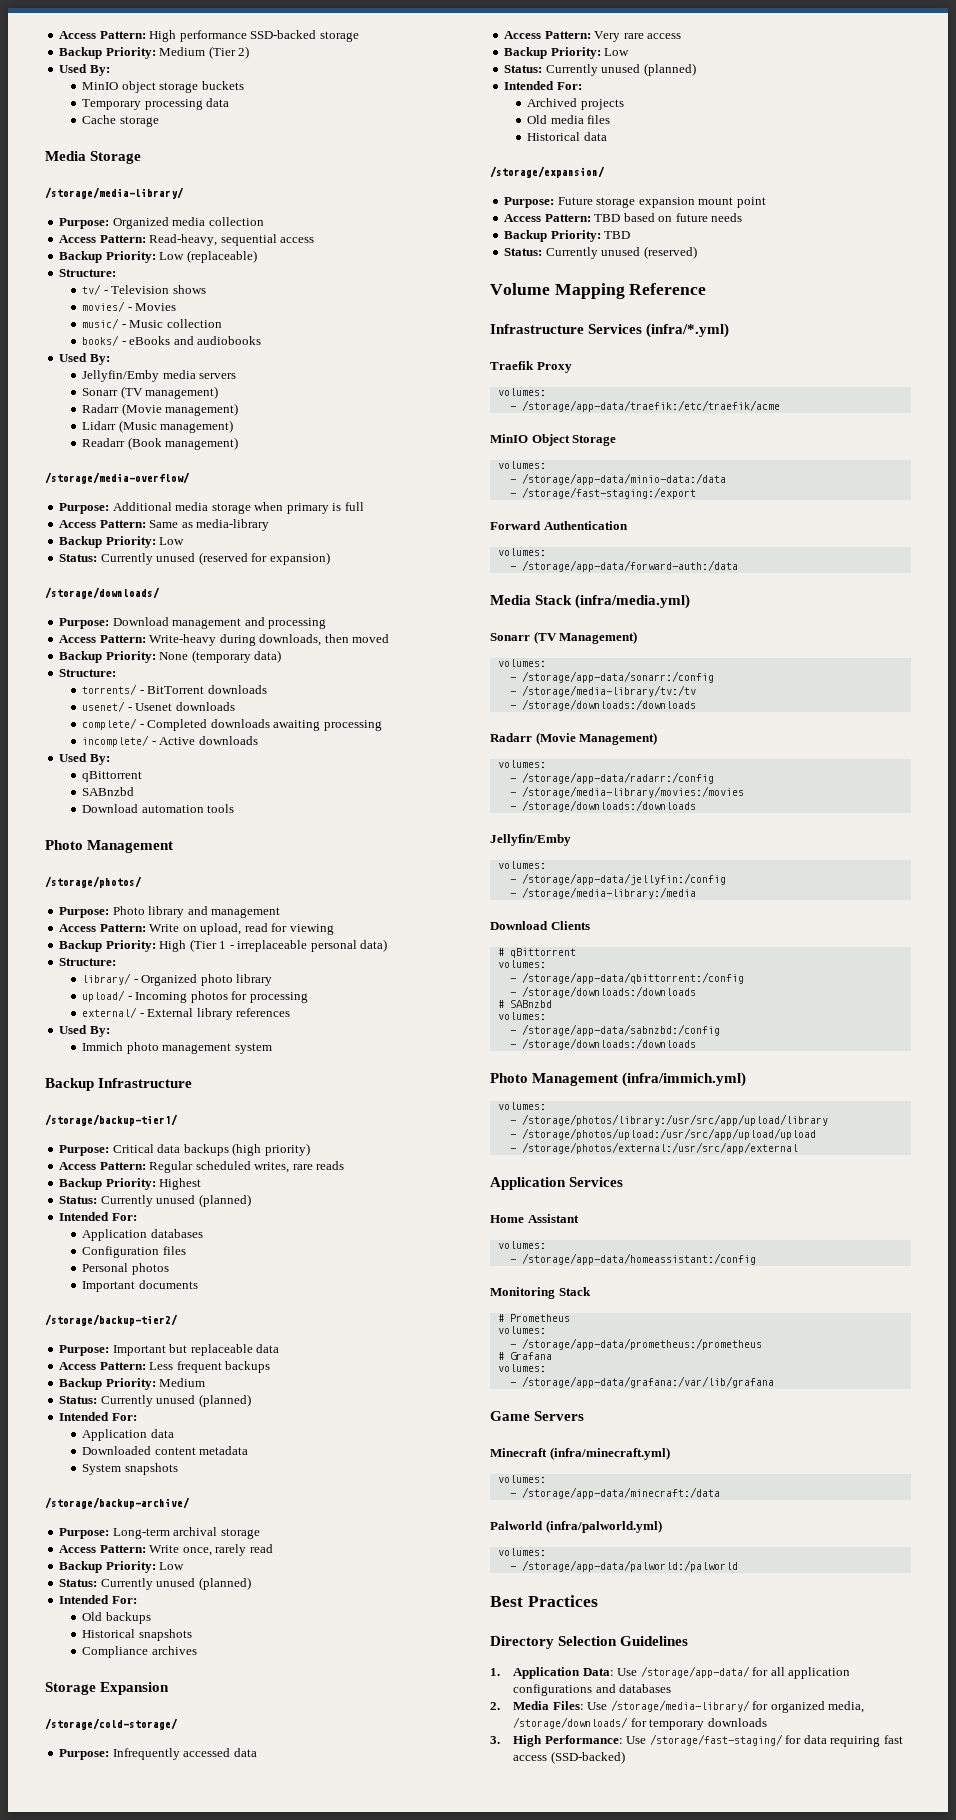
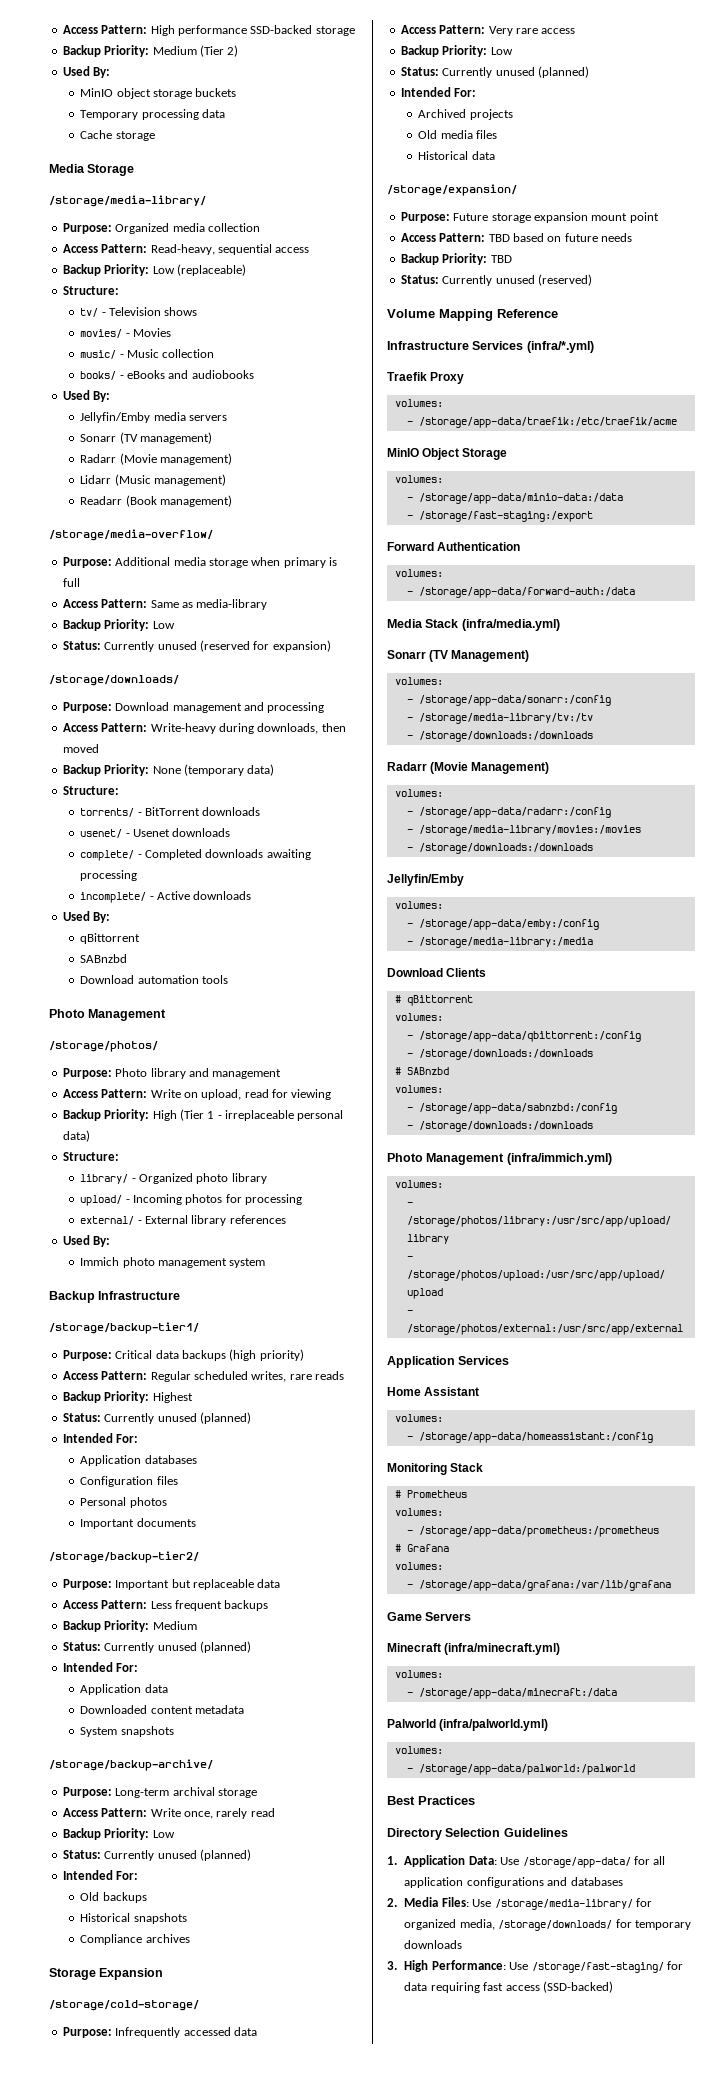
- - /storage/app-data/jellyfin:/config
+ - /storage/app-data/emby:/config

